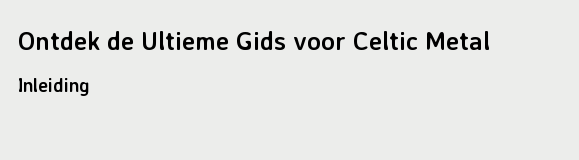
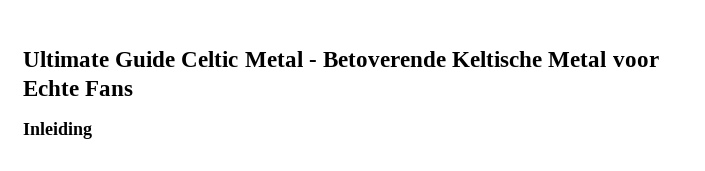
- Ontdek de Ultieme Gids voor Celtic Metal
+ Ultimate Guide Celtic Metal - Betoverende Keltische Metal voor Echte Fans

